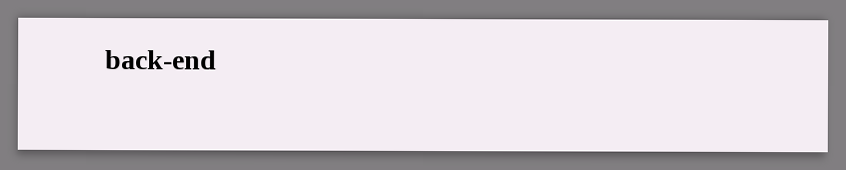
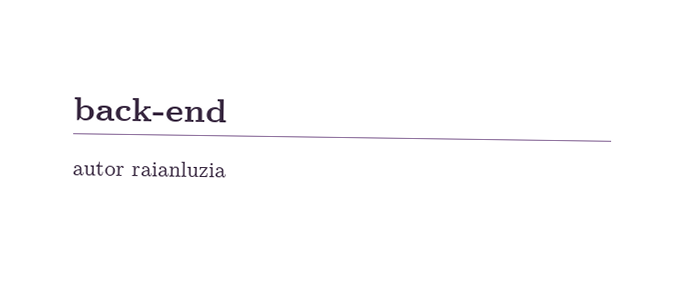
+ autor raianluzia

